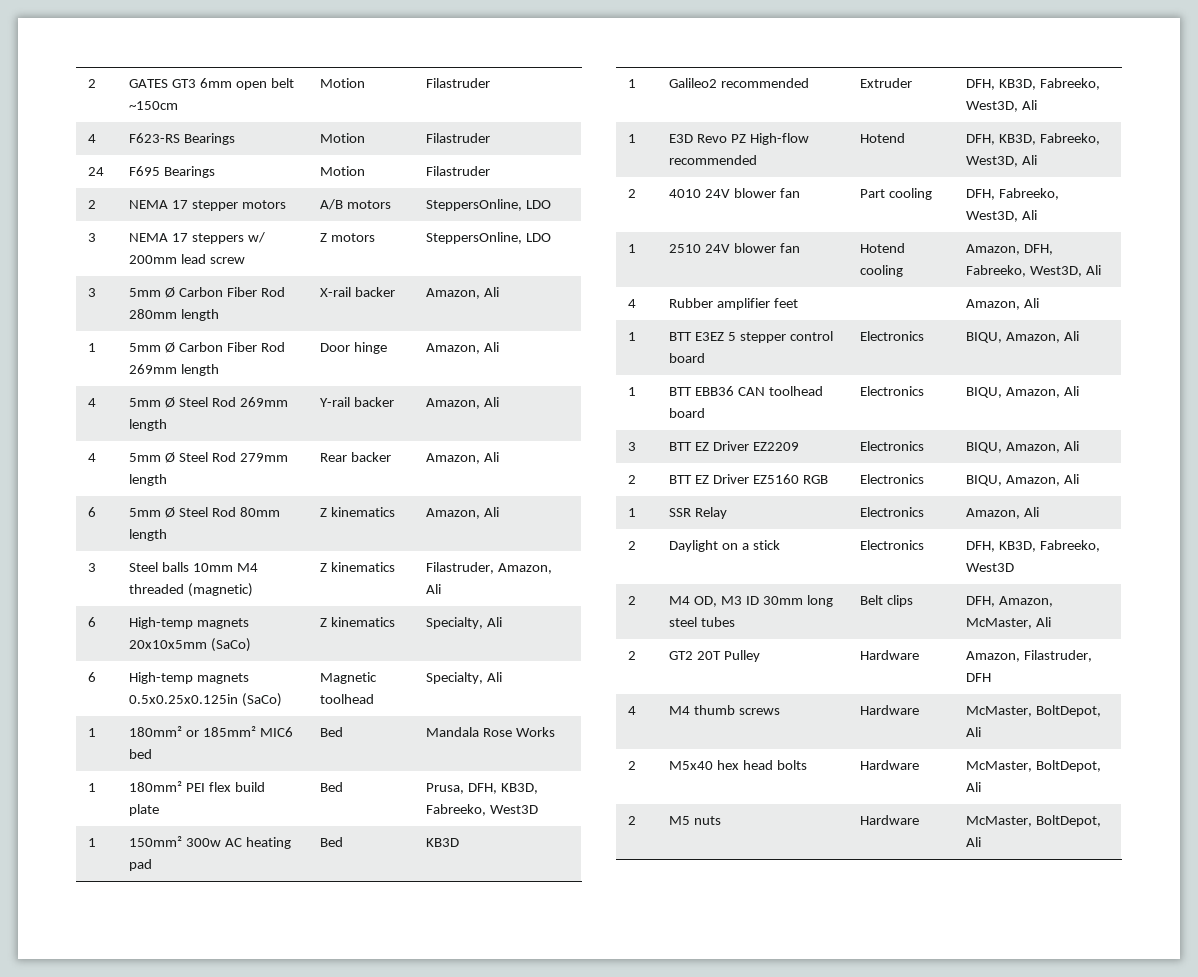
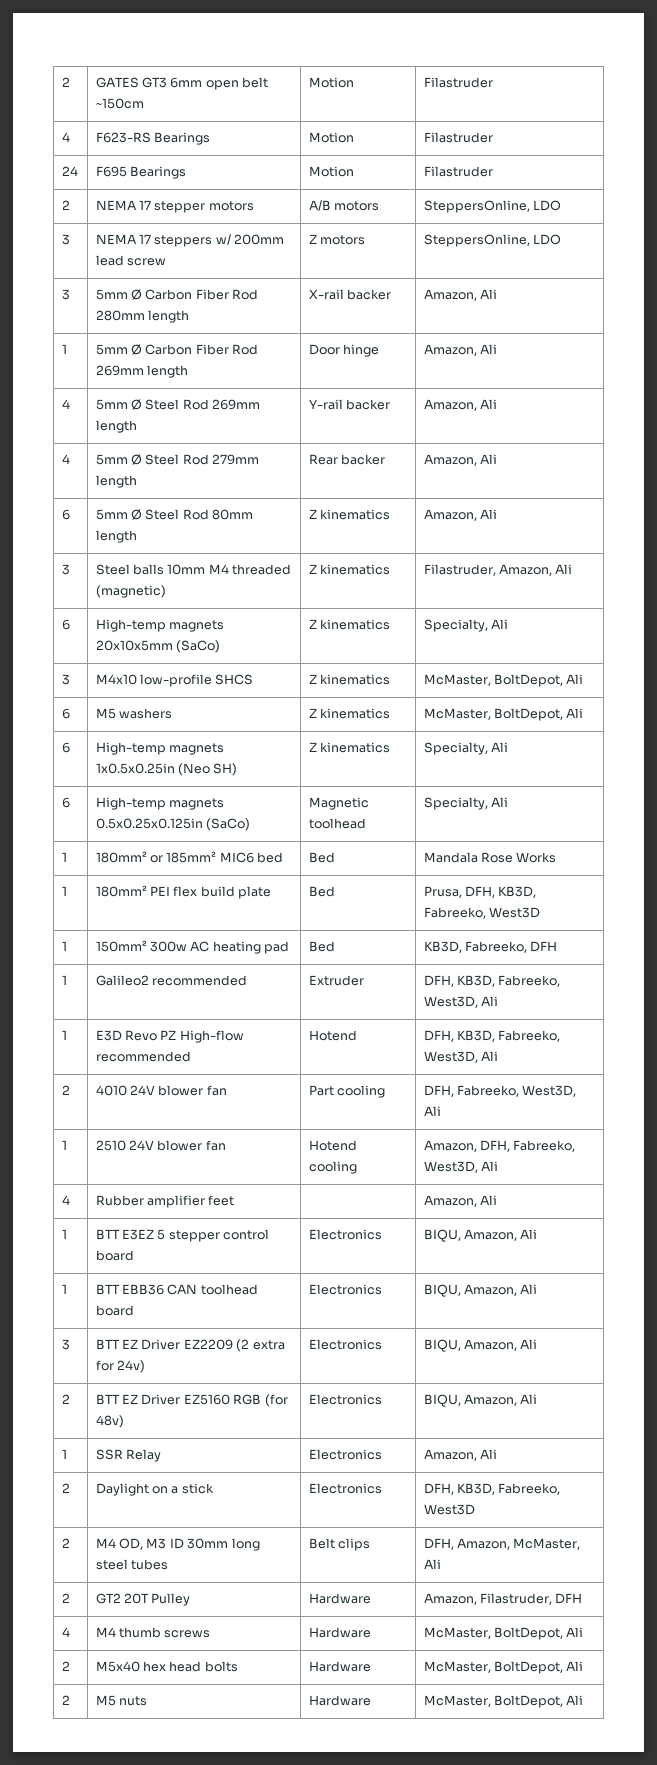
+ 3 | M4x10 low-profile SHCS | Z kinematics | McMaster, BoltDepot, Ali
+ 6 | M5 washers | Z kinematics | McMaster, BoltDepot, Ali
+ 6 | High-temp magnets 1x0.5x0.25in (Neo SH) | Z kinematics | Specialty, Ali
- 1 | 150mm² 300w AC heating pad | Bed | KB3D
+ 1 | 150mm² 300w AC heating pad | Bed | KB3D, Fabreeko, DFH
- 3 | BTT EZ Driver EZ2209 | Electronics | BIQU, Amazon, Ali
+ 3 | BTT EZ Driver EZ2209 (2 extra for 24v) | Electronics | BIQU, Amazon, Ali
- 2 | BTT EZ Driver EZ5160 RGB | Electronics | BIQU, Amazon, Ali
+ 2 | BTT EZ Driver EZ5160 RGB (for 48v) | Electronics | BIQU, Amazon, Ali

